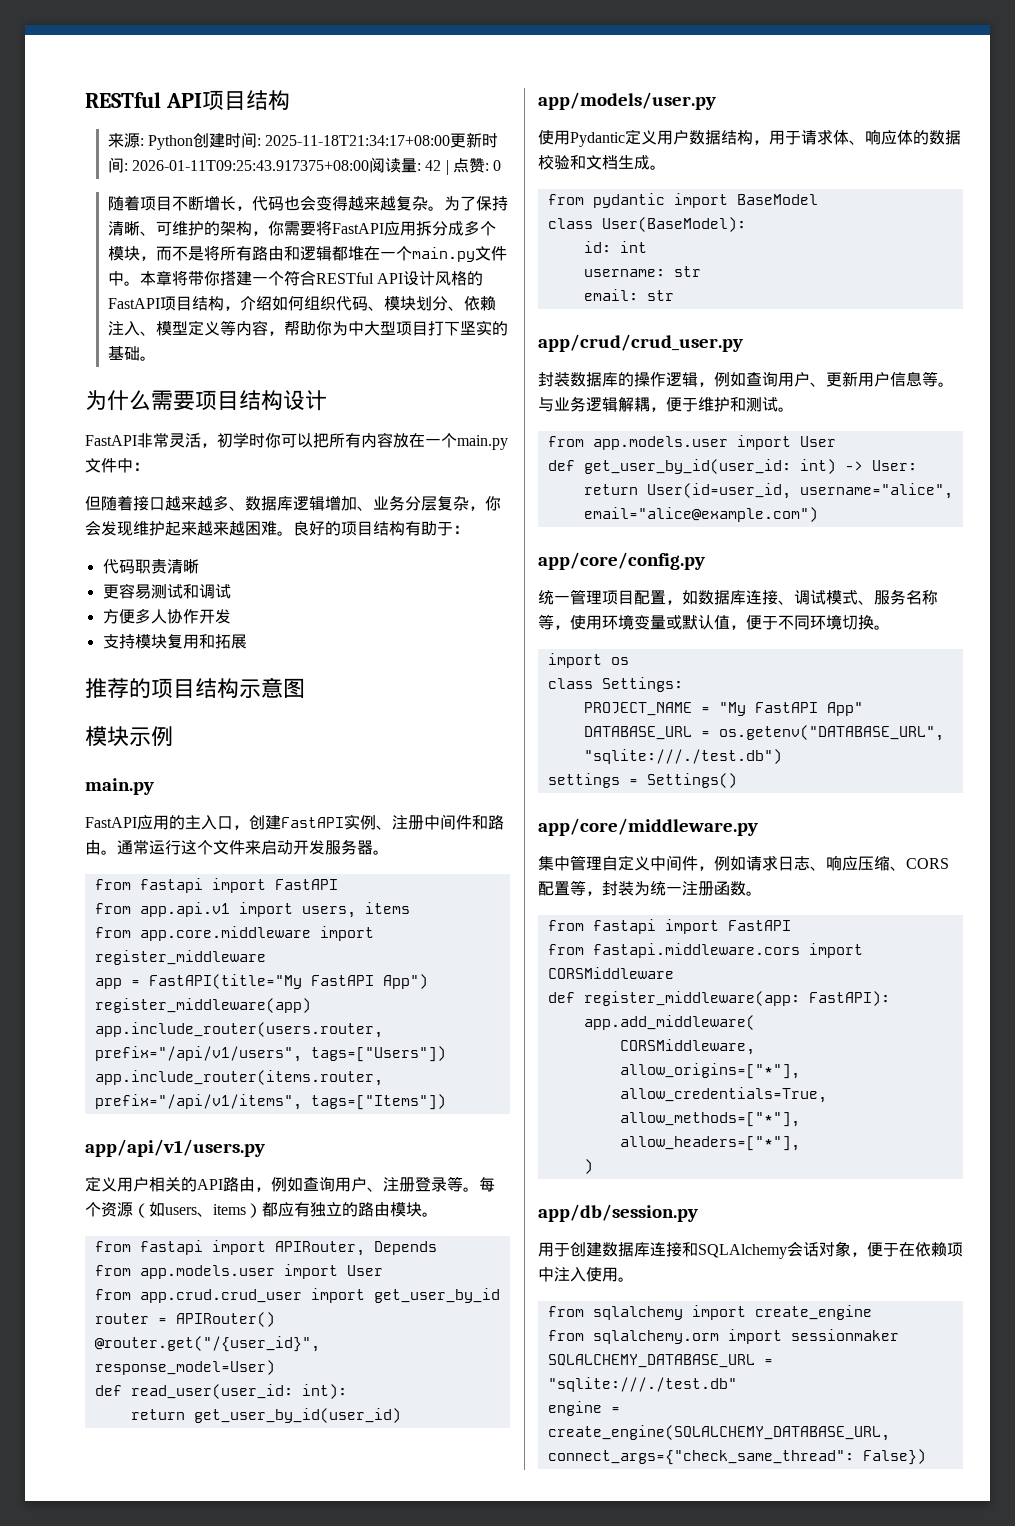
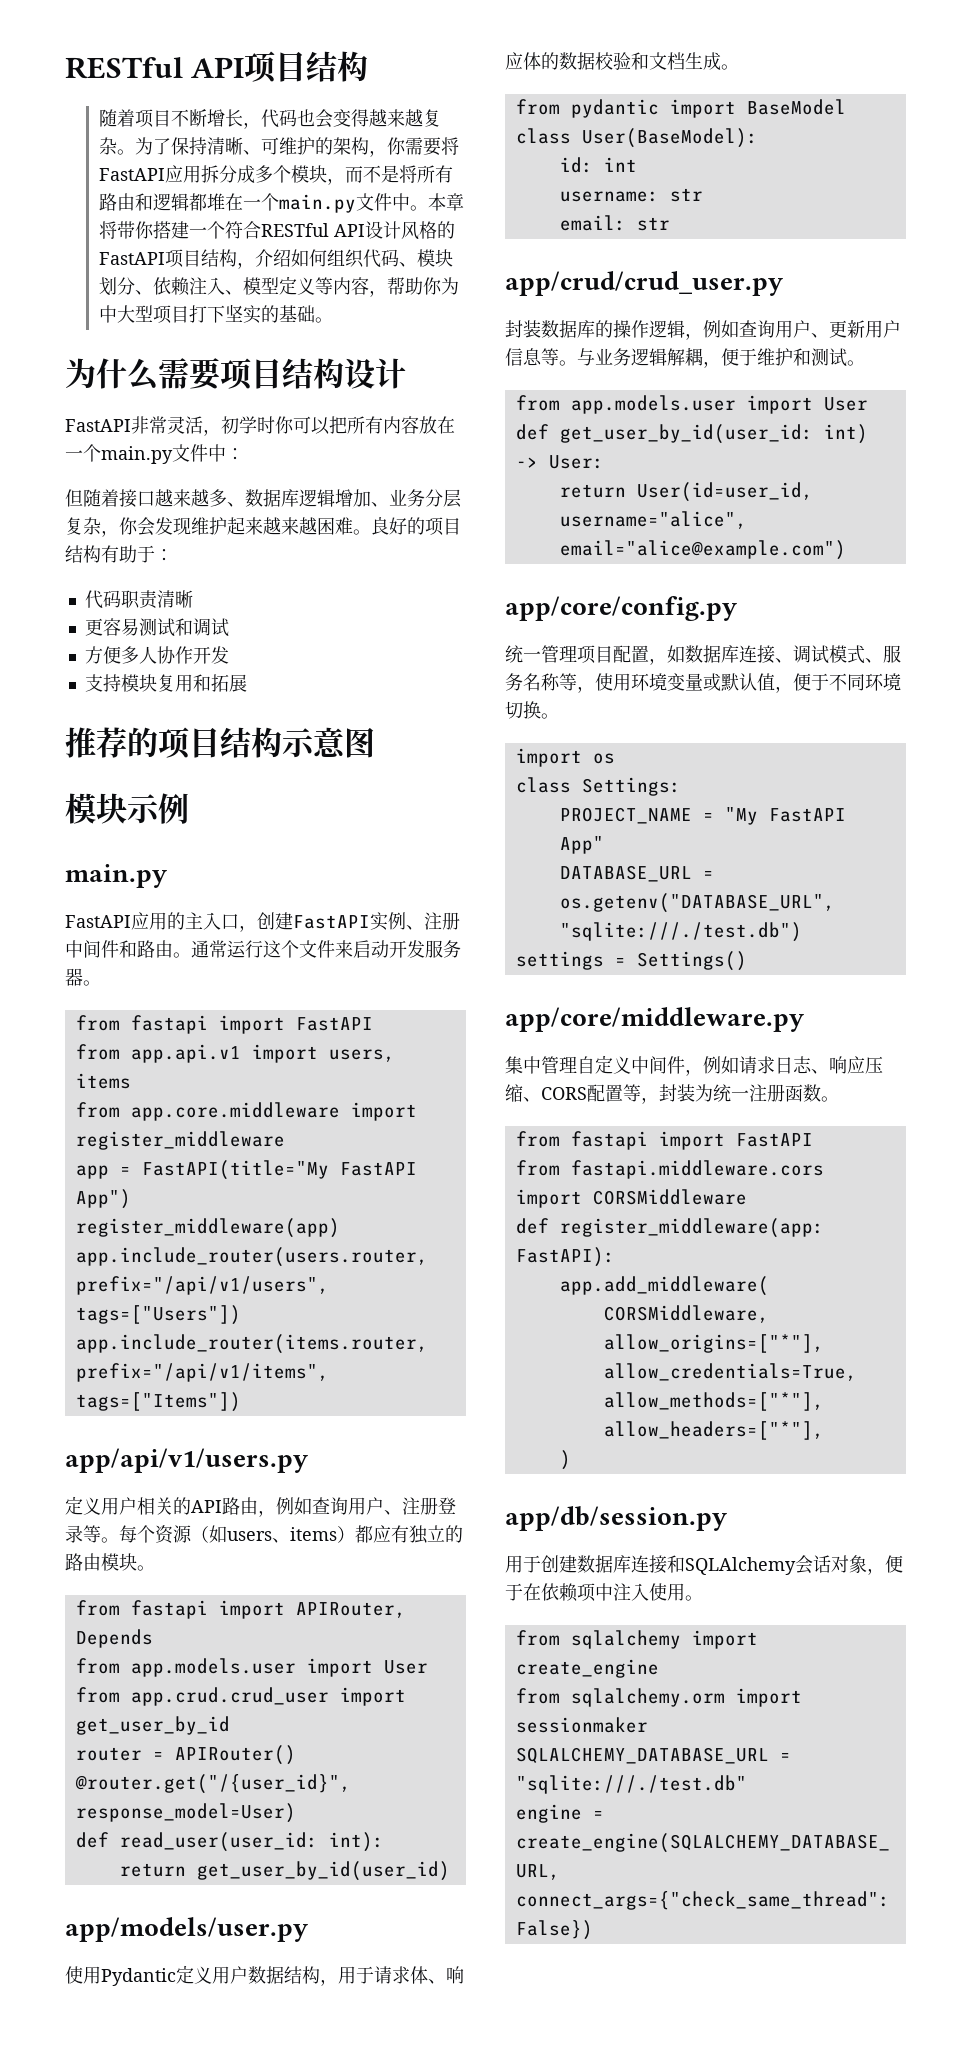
- 来源: Python创建时间: 2025-11-18T21:34:17+08:00更新时间: 2026-01-11T09:25:43.917375+08:00阅读量: 42 | 点赞: 0

